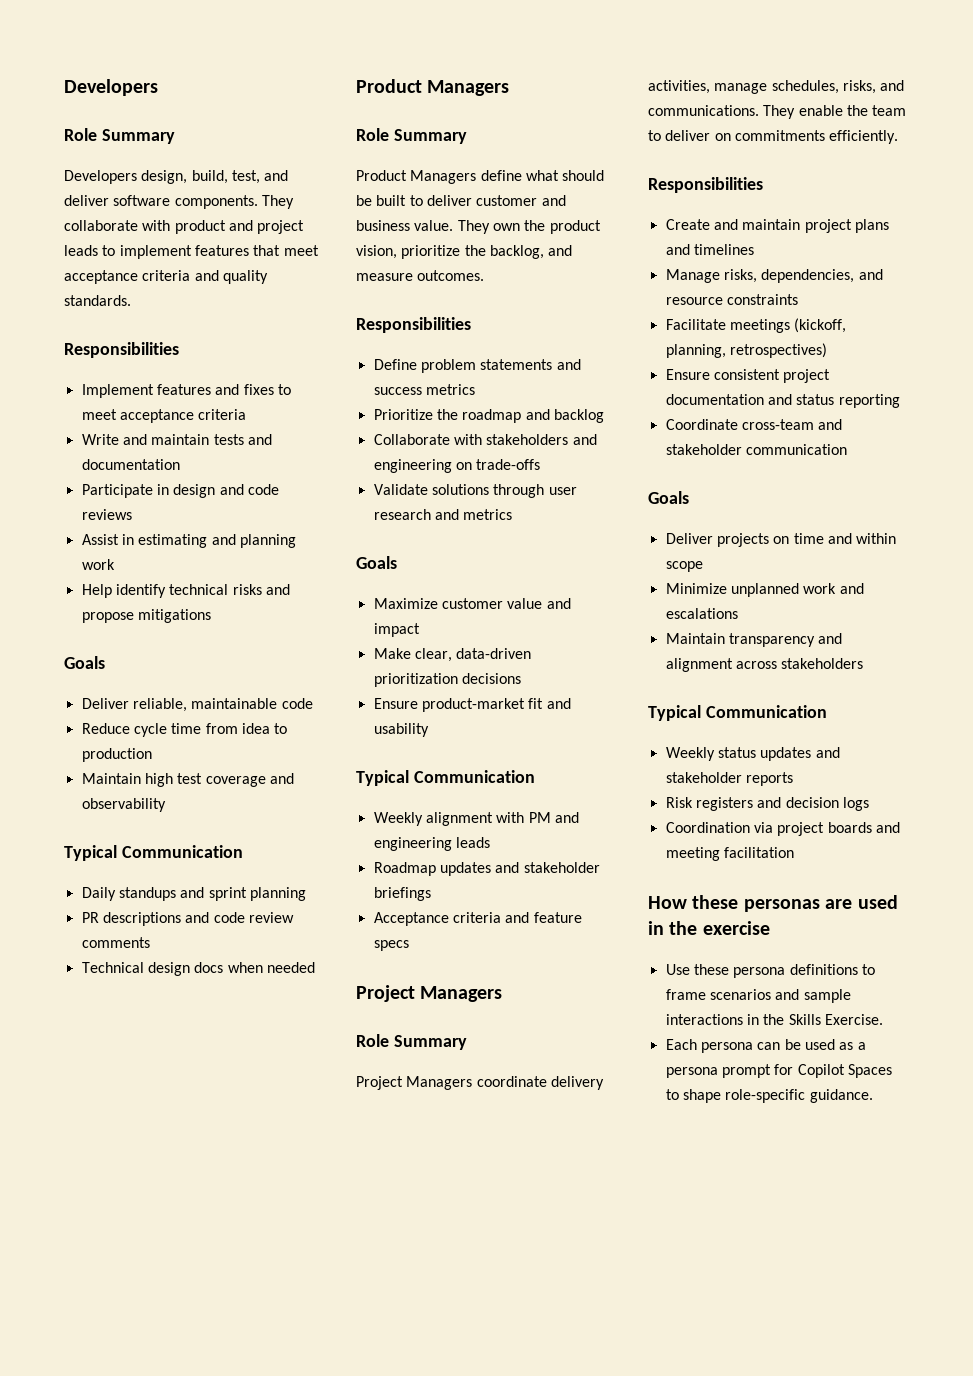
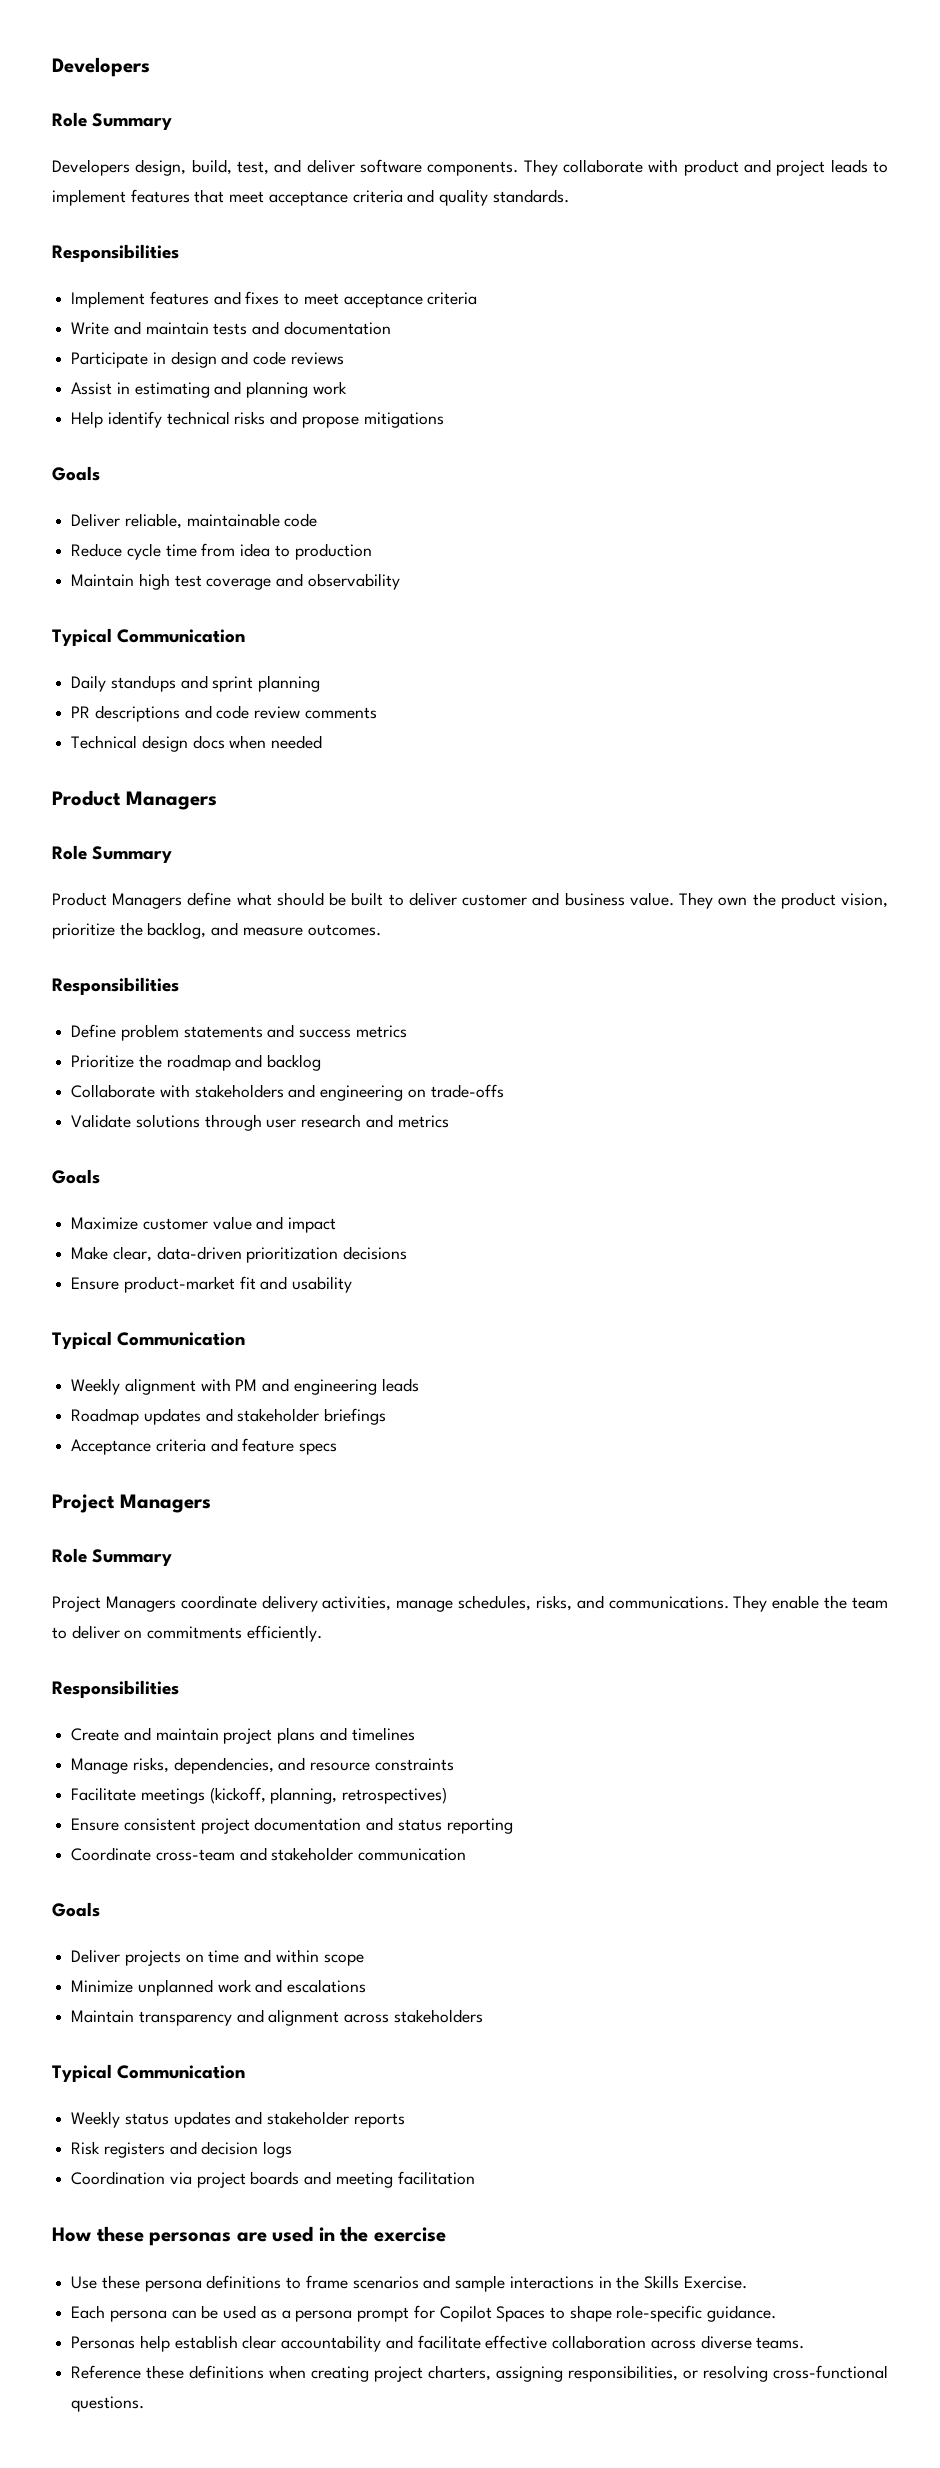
+ Personas help establish clear accountability and facilitate effective collaboration across diverse teams.
+ Reference these definitions when creating project charters, assigning responsibilities, or resolving cross-functional questions.

